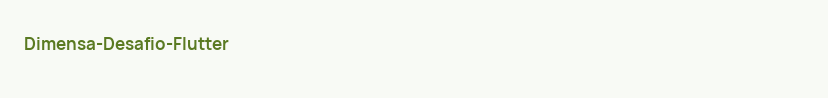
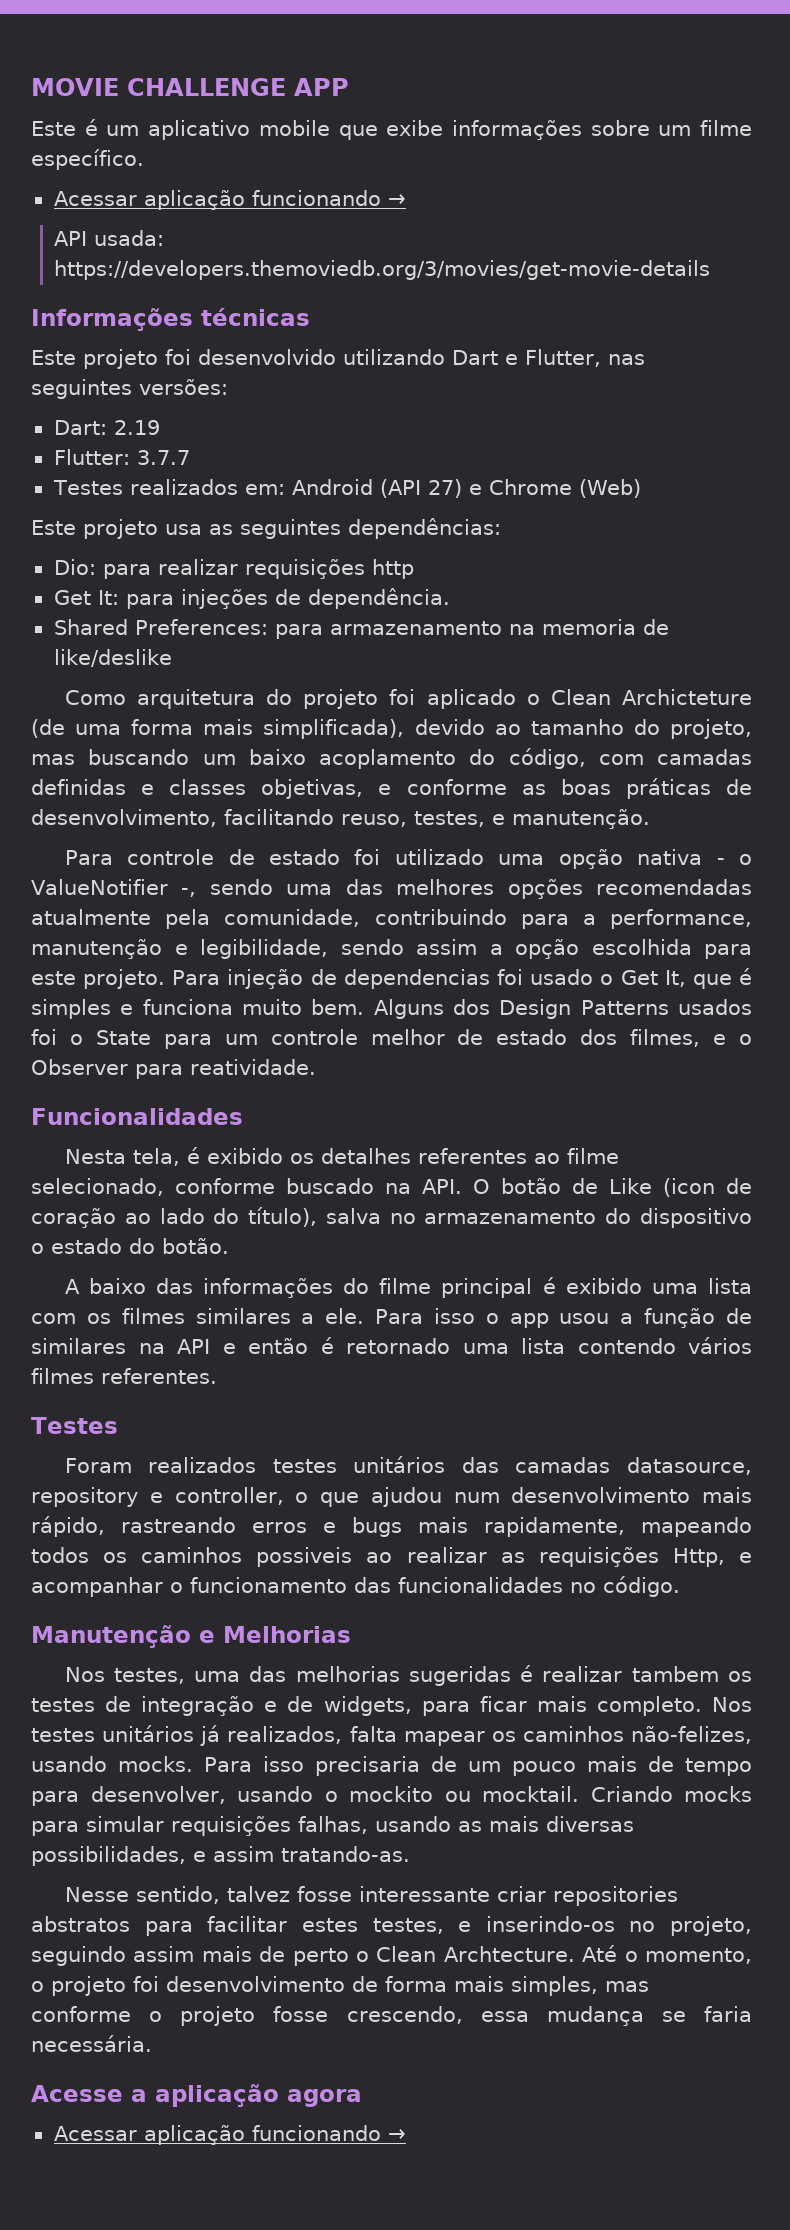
- Dimensa-Desafio-Flutter
+ MOVIE CHALLENGE APP
+ Este é um aplicativo mobile que exibe informações sobre um filme específico.
+ Acessar aplicação funcionando →
+ API usada: https://developers.themoviedb.org/3/movies/get-movie-details
+ Informações técnicas
+ Este projeto foi desenvolvido utilizando Dart e Flutter, nas seguintes versões:
+ Dart: 2.19
+ Flutter: 3.7.7
+ Testes realizados em: Android (API 27) e Chrome (Web)
+ Este projeto usa as seguintes dependências:
+ Dio: para realizar requisições http
+ Get It: para injeções de dependência.
+ Shared Preferences: para armazenamento na memoria de like/deslike
+ Como arquitetura do projeto foi aplicado o Clean Archicteture (de uma forma mais simplificada), devido ao tamanho do projeto, mas buscando um baixo acoplamento do código, com camadas definidas e classes objetivas, e conforme as boas práticas de desenvolvimento, facilitando reuso, testes, e manutenção.
+ Para controle de estado foi utilizado uma opção nativa - o ValueNotifier -, sendo uma das melhores opções recomendadas atualmente pela comunidade, contribuindo para a performance, manutenção e legibilidade, sendo assim a opção escolhida para este projeto. Para injeção de dependencias foi usado o Get It, que é simples e funciona muito bem. Alguns dos Design Patterns usados foi o State para um controle melhor de estado dos filmes, e o Observer para reatividade.
+ Funcionalidades
+ Nesta tela, é exibido os detalhes referentes ao filme selecionado, conforme buscado na API. O botão de Like (icon de coração ao lado do título), salva no armazenamento do dispositivo o estado do botão.
+ A baixo das informações do filme principal é exibido uma lista com os filmes similares a ele. Para isso o app usou a função de similares na API e então é retornado uma lista contendo vários filmes referentes.
+ Testes
+ Foram realizados testes unitários das camadas datasource, repository e controller, o que ajudou num desenvolvimento mais rápido, rastreando erros e bugs mais rapidamente, mapeando todos os caminhos possiveis ao realizar as requisições Http, e acompanhar o funcionamento das funcionalidades no código.
+ Manutenção e Melhorias
+ Nos testes, uma das melhorias sugeridas é realizar tambem os testes de integração e de widgets, para ficar mais completo. Nos testes unitários já realizados, falta mapear os caminhos não-felizes, usando mocks. Para isso precisaria de um pouco mais de tempo para desenvolver, usando o mockito ou mocktail. Criando mocks para simular requisições falhas, usando as mais diversas possibilidades, e assim tratando-as.
+ Nesse sentido, talvez fosse interessante criar repositories abstratos para facilitar estes testes, e inserindo-os no projeto, seguindo assim mais de perto o Clean Archtecture. Até o momento, o projeto foi desenvolvimento de forma mais simples, mas conforme o projeto fosse crescendo, essa mudança se faria necessária.
+ Acesse a aplicação agora
+ Acessar aplicação funcionando →

